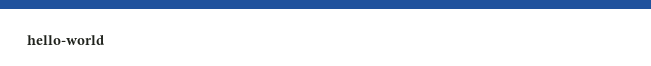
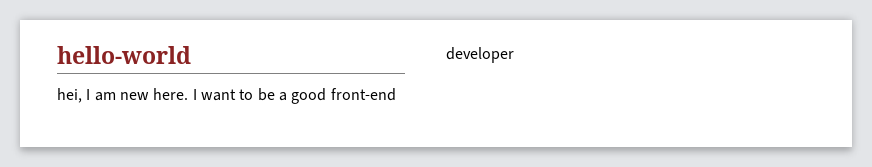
+ hei, I am new here. I want to be a good front-end developer

